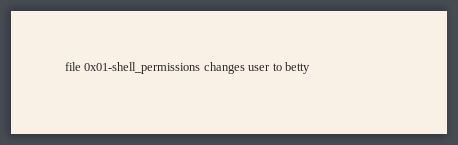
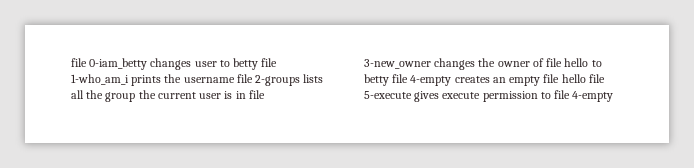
- file 0x01-shell_permissions changes user to betty
+ file 0-iam_betty changes user to betty file 1-who_am_i prints the username file 2-groups lists all the group the current user is in file 3-new_owner changes the owner of file hello to betty file 4-empty creates an empty file hello file 5-execute gives execute permission to file 4-empty

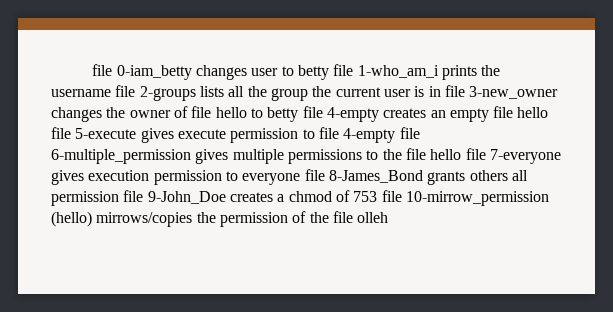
- file 0-iam_betty changes user to betty file 1-who_am_i prints the username file 2-groups lists all the group the current user is in file 3-new_owner changes the owner of file hello to betty file 4-empty creates an empty file hello file 5-execute gives execute permission to file 4-empty
+ file 0-iam_betty changes user to betty file 1-who_am_i prints the username file 2-groups lists all the group the current user is in file 3-new_owner changes the owner of file hello to betty file 4-empty creates an empty file hello file 5-execute gives execute permission to file 4-empty file 6-multiple_permission gives multiple permissions to the file hello file 7-everyone gives execution permission to everyone file 8-James_Bond grants others all permission file 9-John_Doe creates a chmod of 753 file 10-mirrow_permission (hello) mirrows/copies the permission of the file olleh

